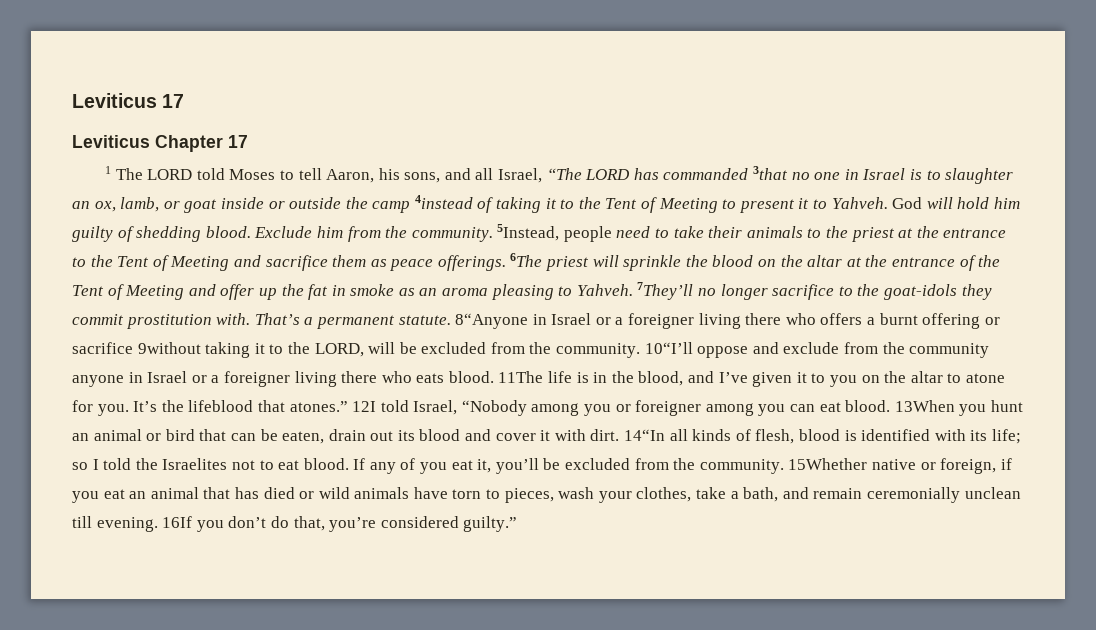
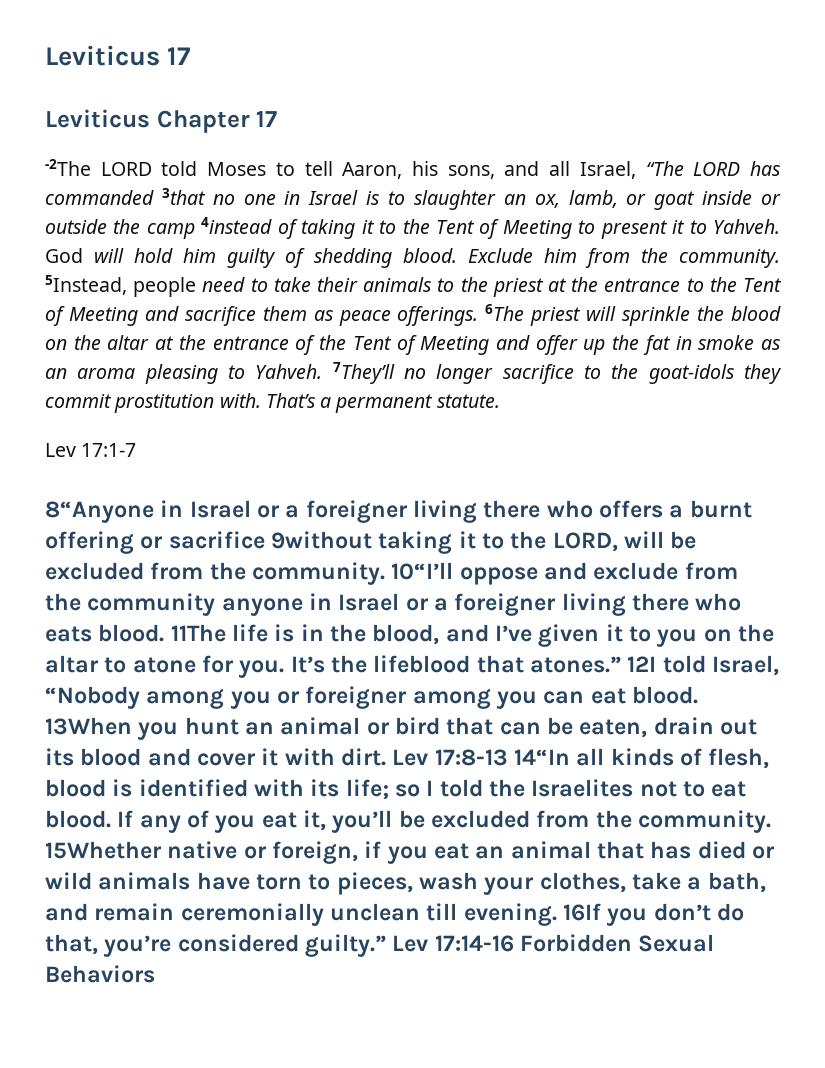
- 1 The LORD told Moses to tell Aaron, his sons, and all Israel, “The LORD has commanded 3that no one in Israel is to slaughter an ox, lamb, or goat inside or outside the camp 4instead of taking it to the Tent of Meeting to present it to Yahveh.
+ -2The LORD told Moses to tell Aaron, his sons, and all Israel, “The LORD has commanded 3that no one in Israel is to slaughter an ox, lamb, or goat inside or outside the camp 4instead of taking it to the Tent of Meeting to present it to Yahveh.
- That’s a permanent statute. 8“Anyone in Israel or a foreigner living there who offers a burnt offering or sacrifice 9without taking it to the LORD, will be excluded from the community.
+ That’s a permanent statute.
+ Lev 17:1-7
+ 8“Anyone in Israel or a foreigner living there who offers a burnt offering or sacrifice 9without taking it to the LORD, will be excluded from the community.
- 14“In all kinds of flesh, blood is identified with its life; so I told the Israelites not to eat blood.
+ Lev 17:8-13 14“In all kinds of flesh, blood is identified with its life; so I told the Israelites not to eat blood.
+ Lev 17:14-16 Forbidden Sexual Behaviors

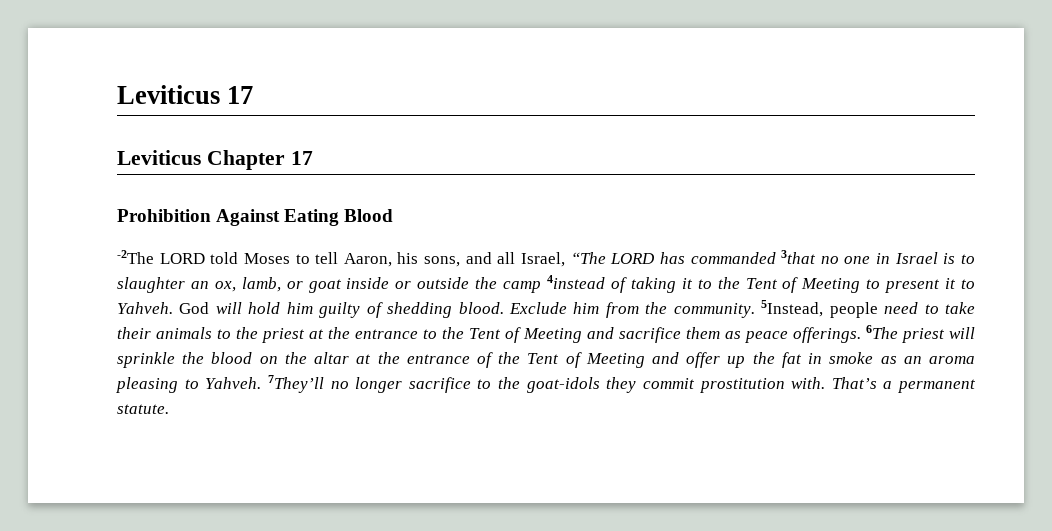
+ Prohibition Against Eating Blood
- Lev 17:1-7
- 8“Anyone in Israel or a foreigner living there who offers a burnt offering or sacrifice 9without taking it to the LORD, will be excluded from the community. 10“I’ll oppose and exclude from the community anyone in Israel or a foreigner living there who eats blood. 11The life is in the blood, and I’ve given it to you on the altar to atone for you. It’s the lifeblood that atones.” 12I told Israel, “Nobody among you or foreigner among you can eat blood. 13When you hunt an animal or bird that can be eaten, drain out its blood and cover it with dirt. Lev 17:8-13 14“In all kinds of flesh, blood is identified with its life; so I told the Israelites not to eat blood. If any of you eat it, you’ll be excluded from the community. 15Whether native or foreign, if you eat an animal that has died or wild animals have torn to pieces, wash your clothes, take a bath, and remain ceremonially unclean till evening. 16If you don’t do that, you’re considered guilty.” Lev 17:14-16 Forbidden Sexual Behaviors

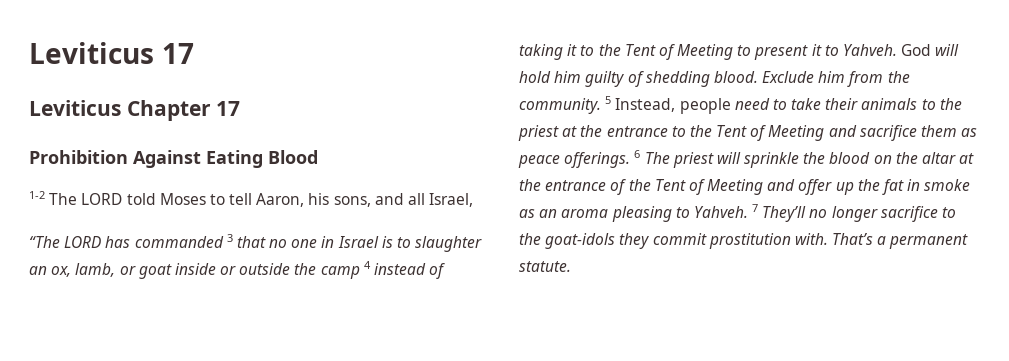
- -2The LORD told Moses to tell Aaron, his sons, and all Israel, “The LORD has commanded 3that no one in Israel is to slaughter an ox, lamb, or goat inside or outside the camp 4instead of taking it to the Tent of Meeting to present it to Yahveh.
+ 1-2 The LORD told Moses to tell Aaron, his sons, and all Israel,
+ “The LORD has commanded 3 that no one in Israel is to slaughter an ox, lamb, or goat inside or outside the camp 4 instead of taking it to the Tent of Meeting to present it to Yahveh.
- 5Instead, people need to take their animals to the priest at the entrance to the Tent of Meeting and sacrifice them as peace offerings.
+ 5 Instead, people need to take their animals to the priest at the entrance to the Tent of Meeting and sacrifice them as peace offerings.
- 6The priest will sprinkle the blood on the altar at the entrance of the Tent of Meeting and offer up the fat in smoke as an aroma pleasing to Yahveh.
+ 6 The priest will sprinkle the blood on the altar at the entrance of the Tent of Meeting and offer up the fat in smoke as an aroma pleasing to Yahveh.
- 7They’ll no longer sacrifice to the goat-idols they commit prostitution with.
+ 7 They’ll no longer sacrifice to the goat-idols they commit prostitution with.

